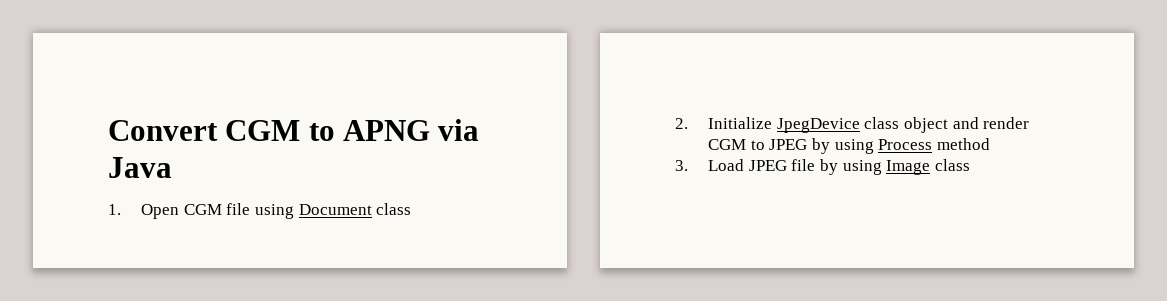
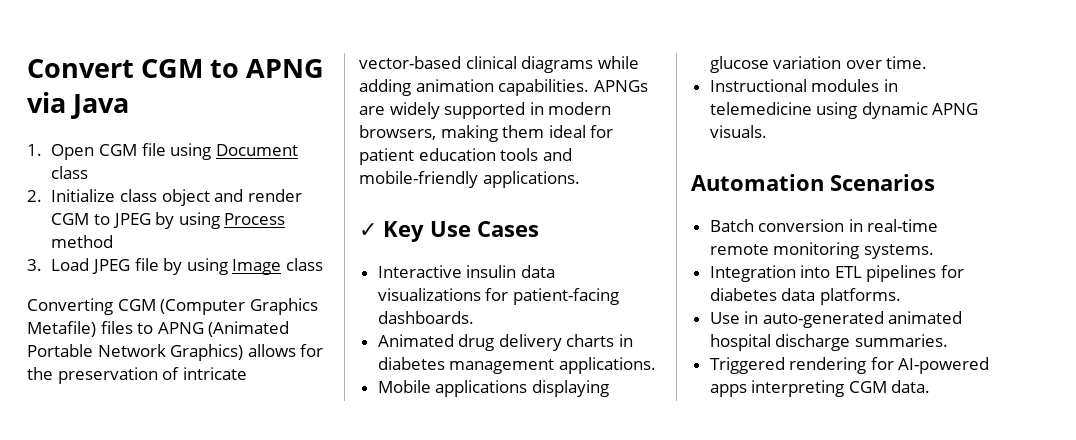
- 2. Initialize JpegDevice class object and render CGM to JPEG by using Process method
+ 2. Initialize class object and render CGM to JPEG by using Process method
+ Converting CGM (Computer Graphics Metafile) files to APNG (Animated Portable Network Graphics) allows for the preservation of intricate vector-based clinical diagrams while adding animation capabilities. APNGs are widely supported in modern browsers, making them ideal for patient education tools and mobile-friendly applications.
+ ✓ Key Use Cases
+ Interactive insulin data visualizations for patient-facing dashboards.
+ Animated drug delivery charts in diabetes management applications.
+ Mobile applications displaying glucose variation over time.
+ Instructional modules in telemedicine using dynamic APNG visuals.
+ Automation Scenarios
+ Batch conversion in real-time remote monitoring systems.
+ Integration into ETL pipelines for diabetes data platforms.
+ Use in auto-generated animated hospital discharge summaries.
+ Triggered rendering for AI-powered apps interpreting CGM data.

